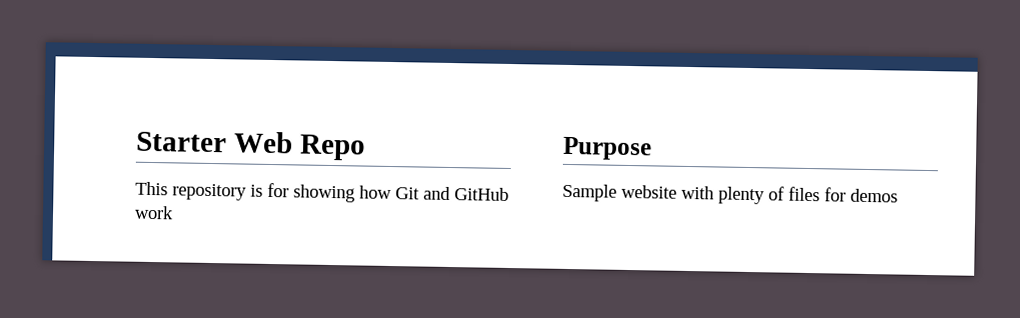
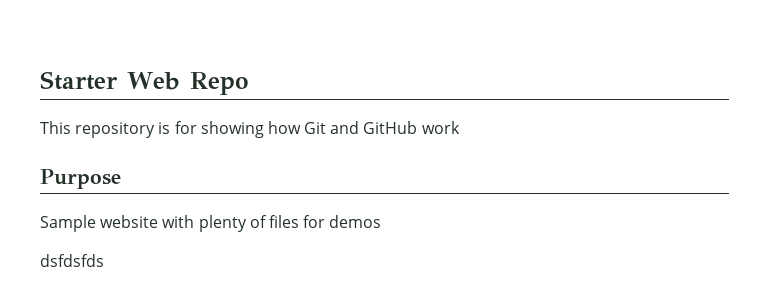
+ dsfdsfds

